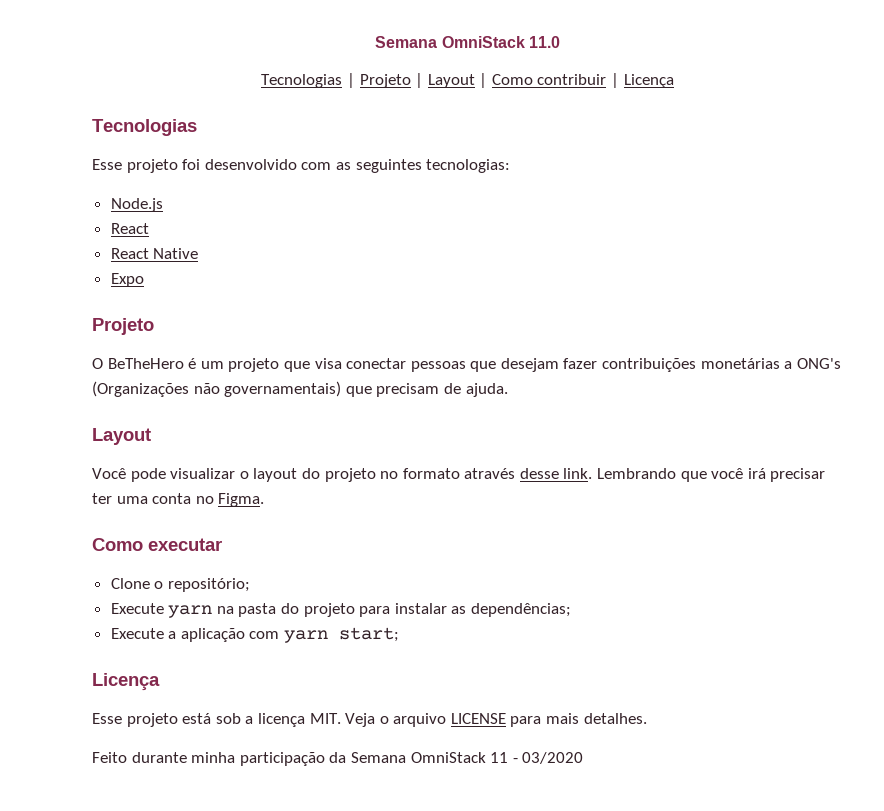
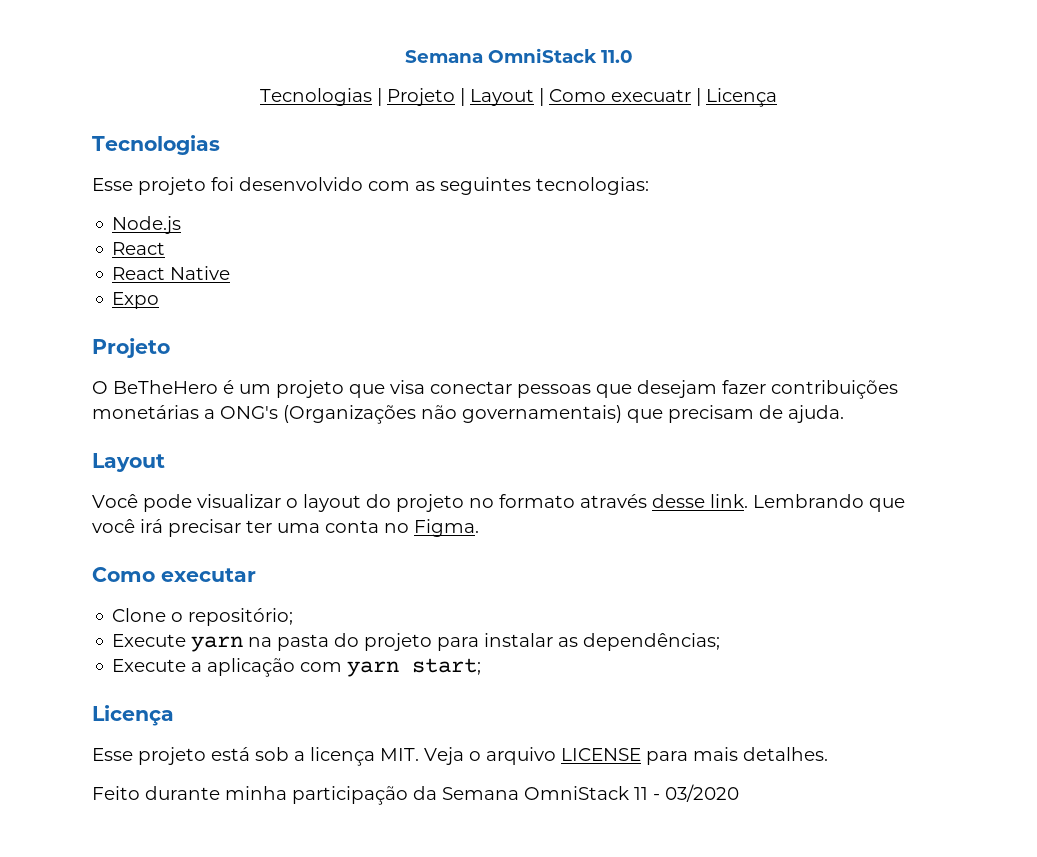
- Tecnologias | Projeto | Layout | Como contribuir | Licença
+ Tecnologias | Projeto | Layout | Como execuatr | Licença

